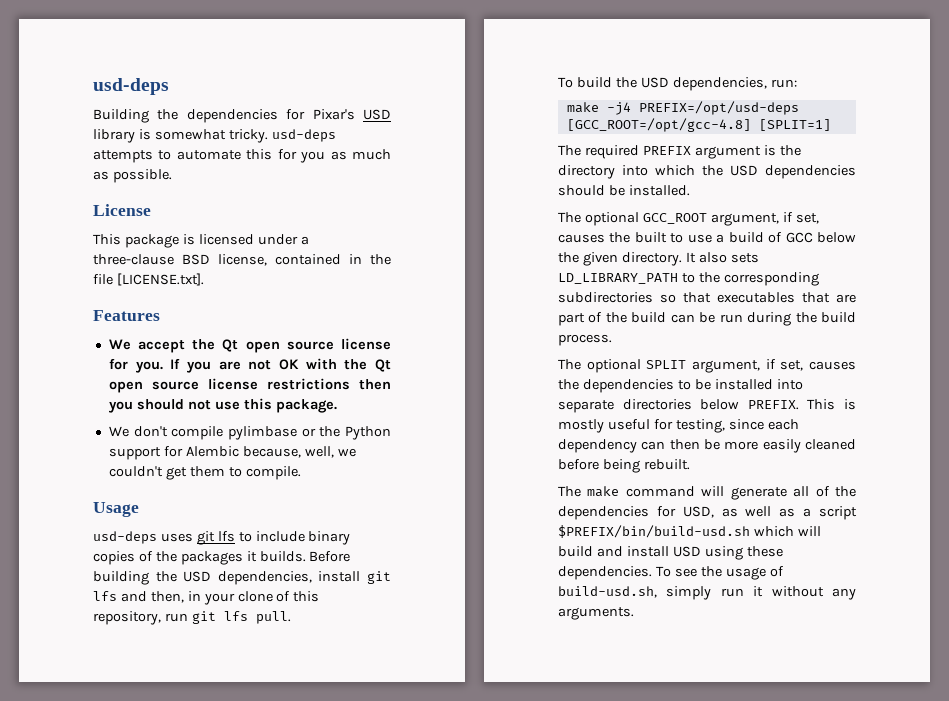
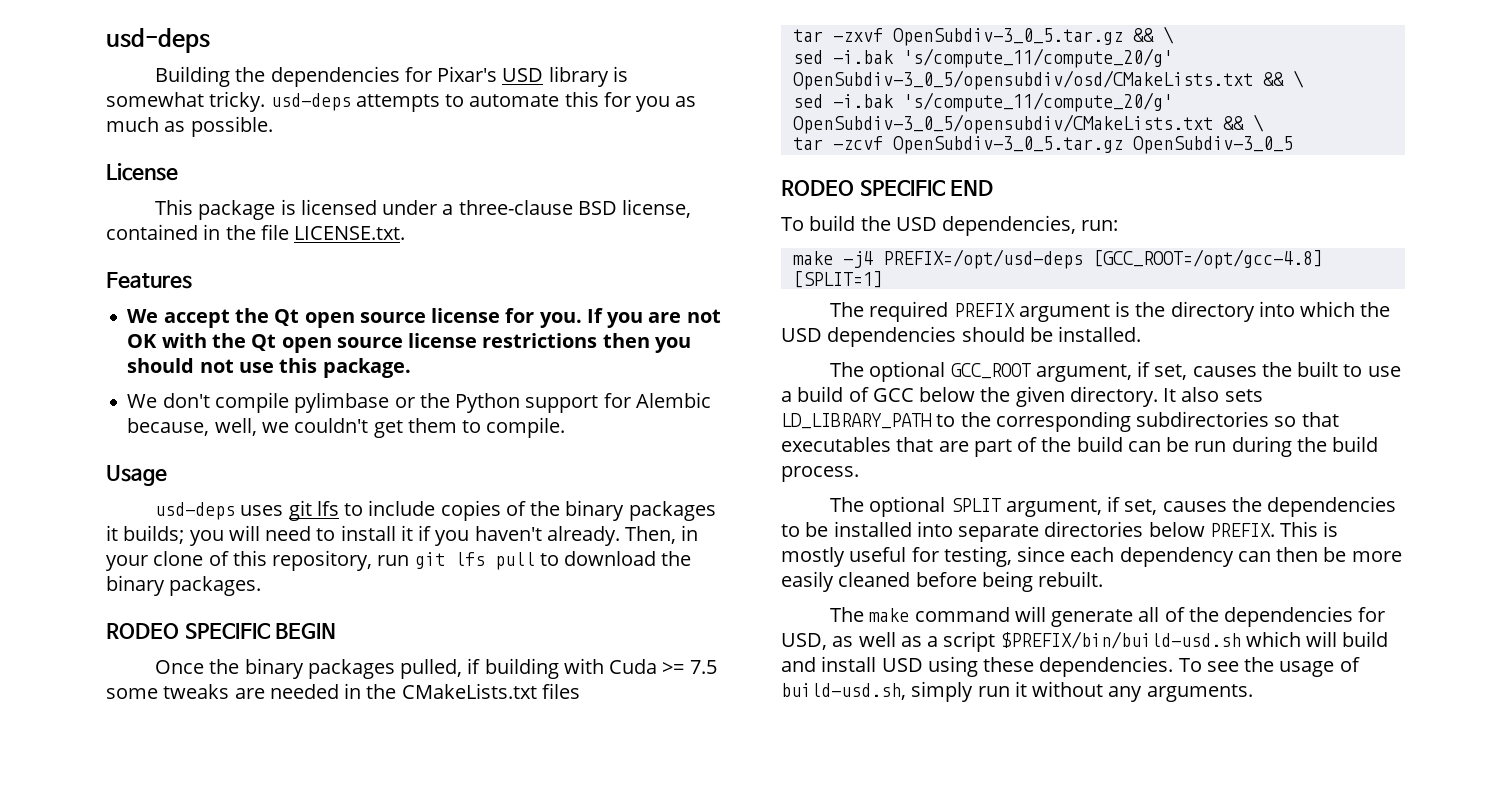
- This package is licensed under a three-clause BSD license, contained in the file [LICENSE.txt].
+ This package is licensed under a three-clause BSD license, contained in the file LICENSE.txt.
- usd-deps uses git lfs to include binary copies of the packages it builds. Before building the USD dependencies, install git lfs and then, in your clone of this repository, run git lfs pull.
+ usd-deps uses git lfs to include copies of the binary packages it builds; you will need to install it if you haven't already. Then, in your clone of this repository, run git lfs pull to download the binary packages.
+ RODEO SPECIFIC BEGIN
+ Once the binary packages pulled, if building with Cuda >= 7.5 some tweaks are needed in the CMakeLists.txt files
+ tar -zxvf OpenSubdiv-3_0_5.tar.gz && \
+ sed -i.bak 's/compute_11/compute_20/g' OpenSubdiv-3_0_5/opensubdiv/osd/CMakeLists.txt && \
+ sed -i.bak 's/compute_11/compute_20/g' OpenSubdiv-3_0_5/opensubdiv/CMakeLists.txt && \
+ tar -zcvf OpenSubdiv-3_0_5.tar.gz OpenSubdiv-3_0_5
+ RODEO SPECIFIC END

